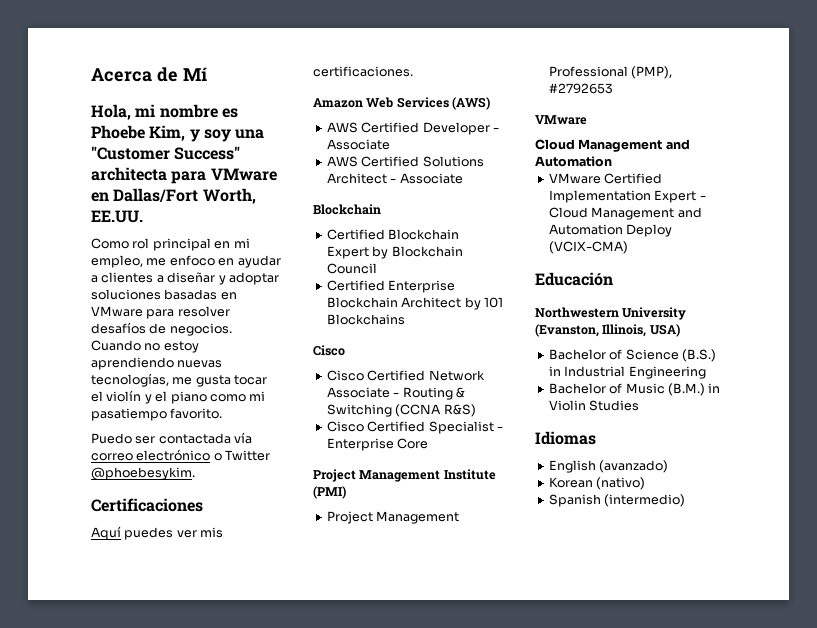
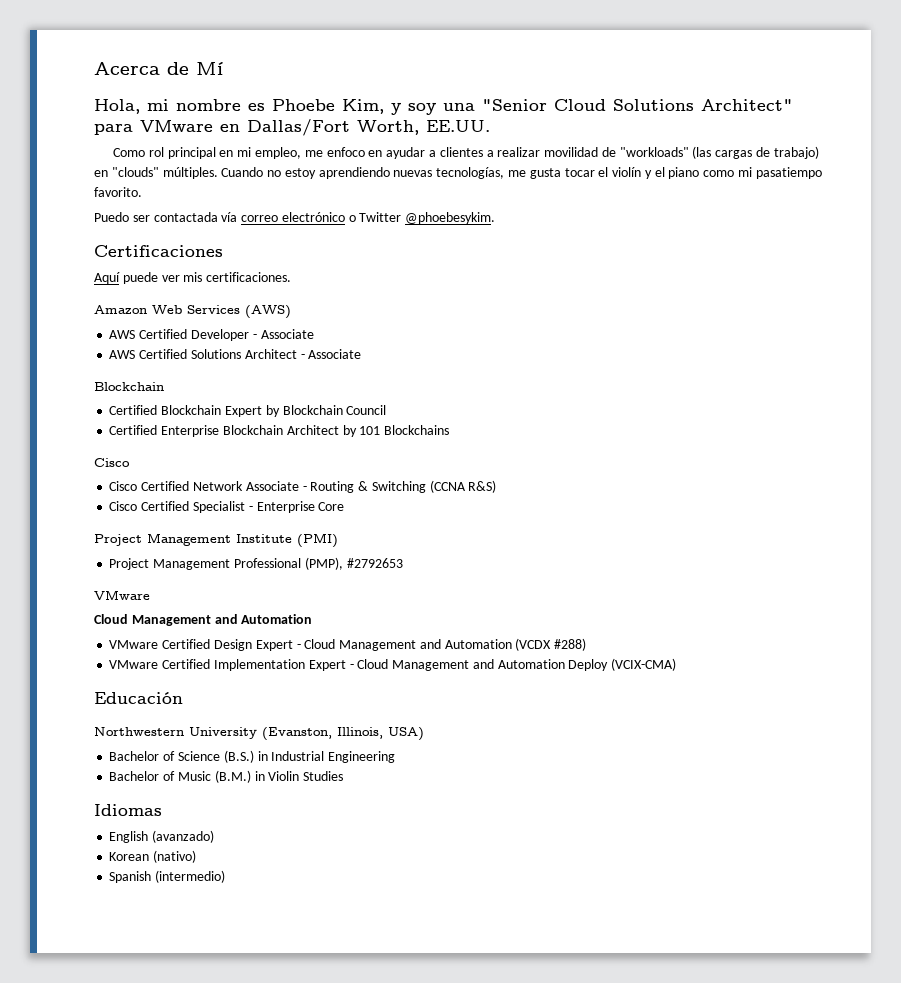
- Hola, mi nombre es Phoebe Kim, y soy una "Customer Success" architecta para VMware en Dallas/Fort Worth, EE.UU.
+ Hola, mi nombre es Phoebe Kim, y soy una "Senior Cloud Solutions Architect" para VMware en Dallas/Fort Worth, EE.UU.
- Como rol principal en mi empleo, me enfoco en ayudar a clientes a diseñar y adoptar soluciones basadas en VMware para resolver desafíos de negocios.
+ Como rol principal en mi empleo, me enfoco en ayudar a clientes a realizar movilidad de "workloads" (las cargas de trabajo) en "clouds" múltiples.
- Aquí puedes ver mis certificaciones.
+ Aquí puede ver mis certificaciones.
+ VMware Certified Design Expert - Cloud Management and Automation (VCDX #288)

